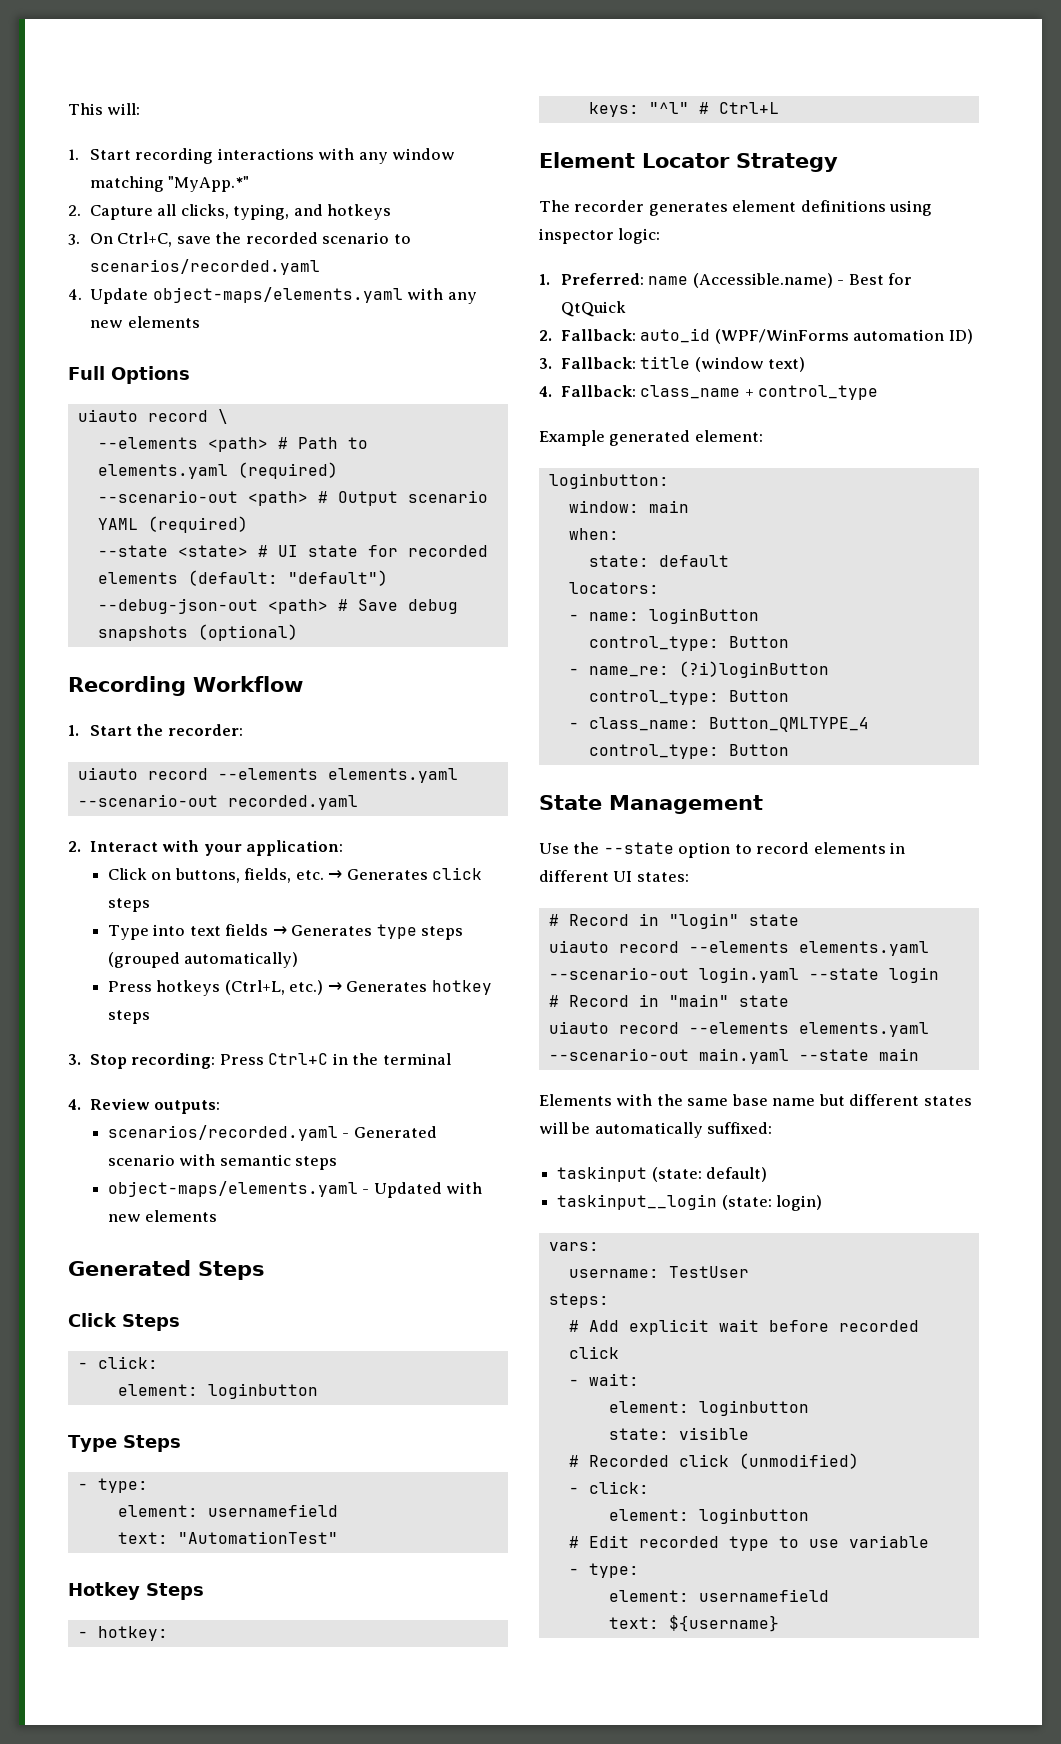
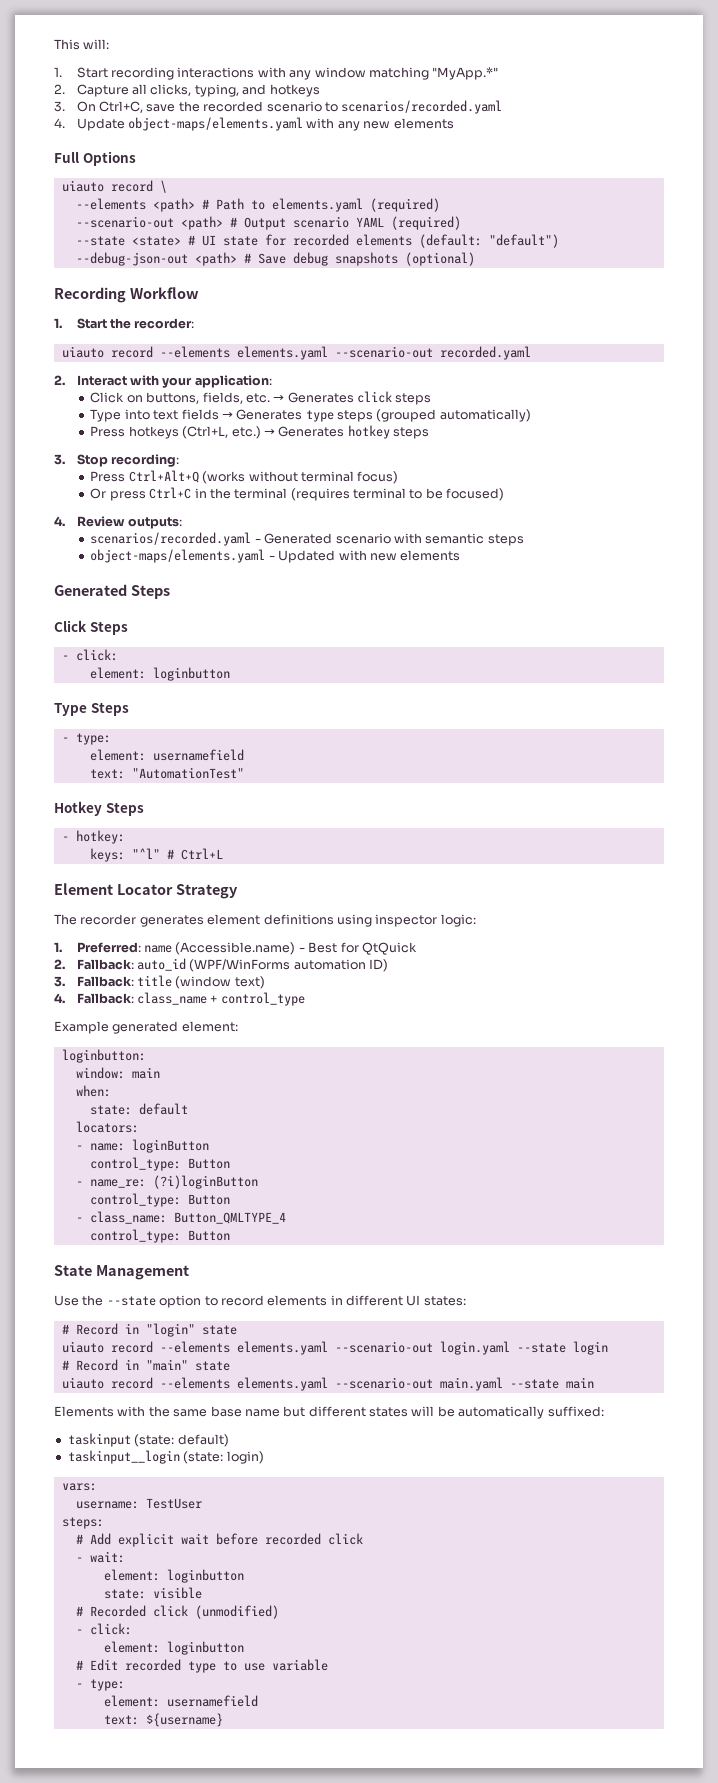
- 3. Stop recording: Press Ctrl+C in the terminal
+ 3. Stop recording:
+ Press Ctrl+Alt+Q (works without terminal focus)
+ Or press Ctrl+C in the terminal (requires terminal to be focused)

